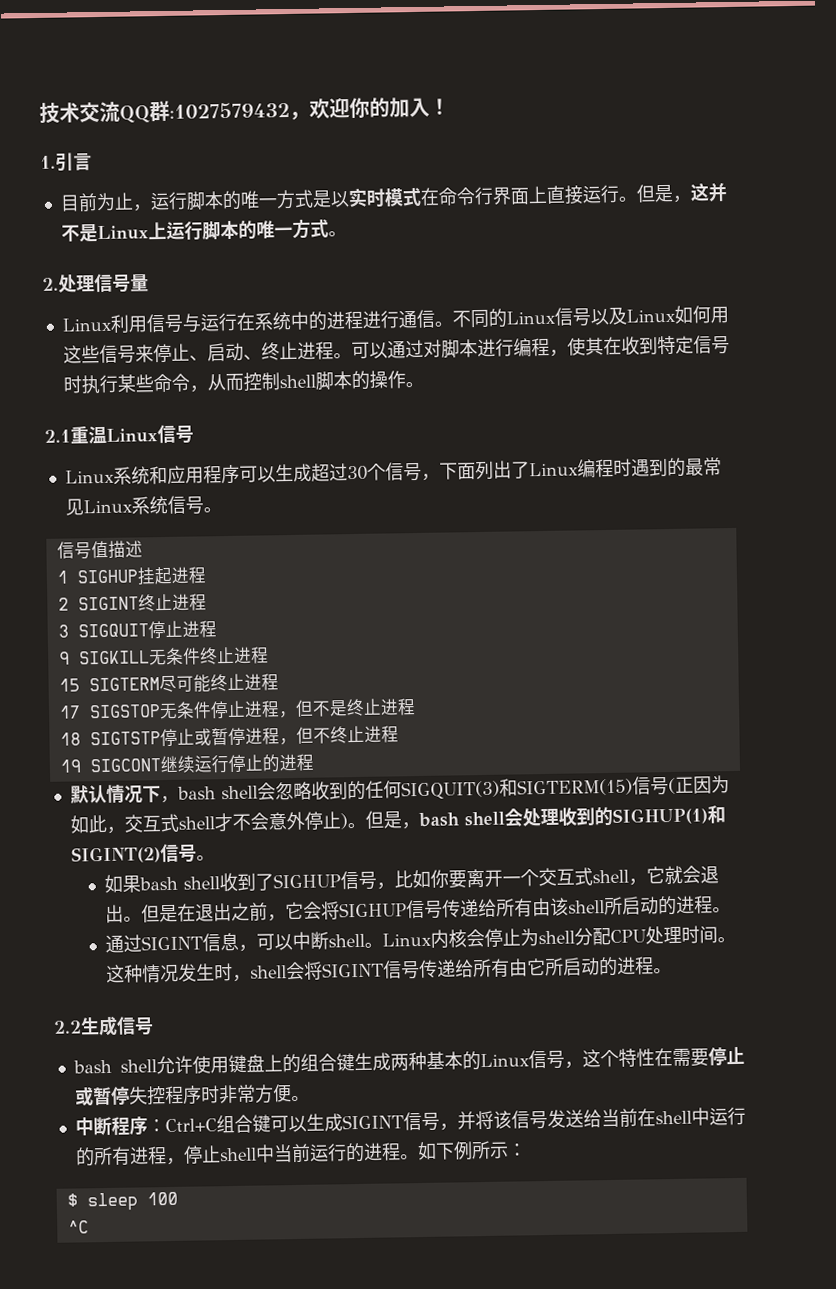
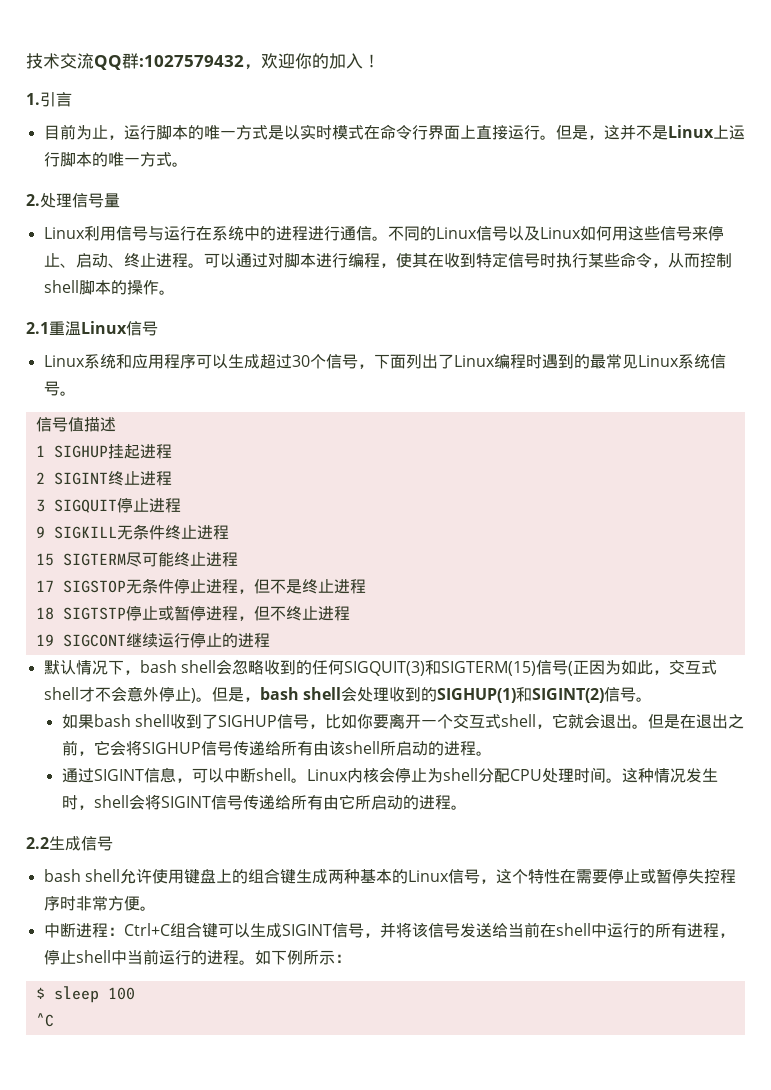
- 中断程序：Ctrl+C组合键可以生成SIGINT信号，并将该信号发送给当前在shell中运行的所有进程，停止shell中当前运行的进程。
+ 中断进程：Ctrl+C组合键可以生成SIGINT信号，并将该信号发送给当前在shell中运行的所有进程，停止shell中当前运行的进程。

